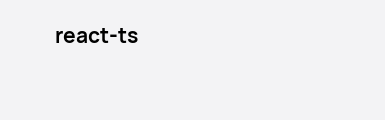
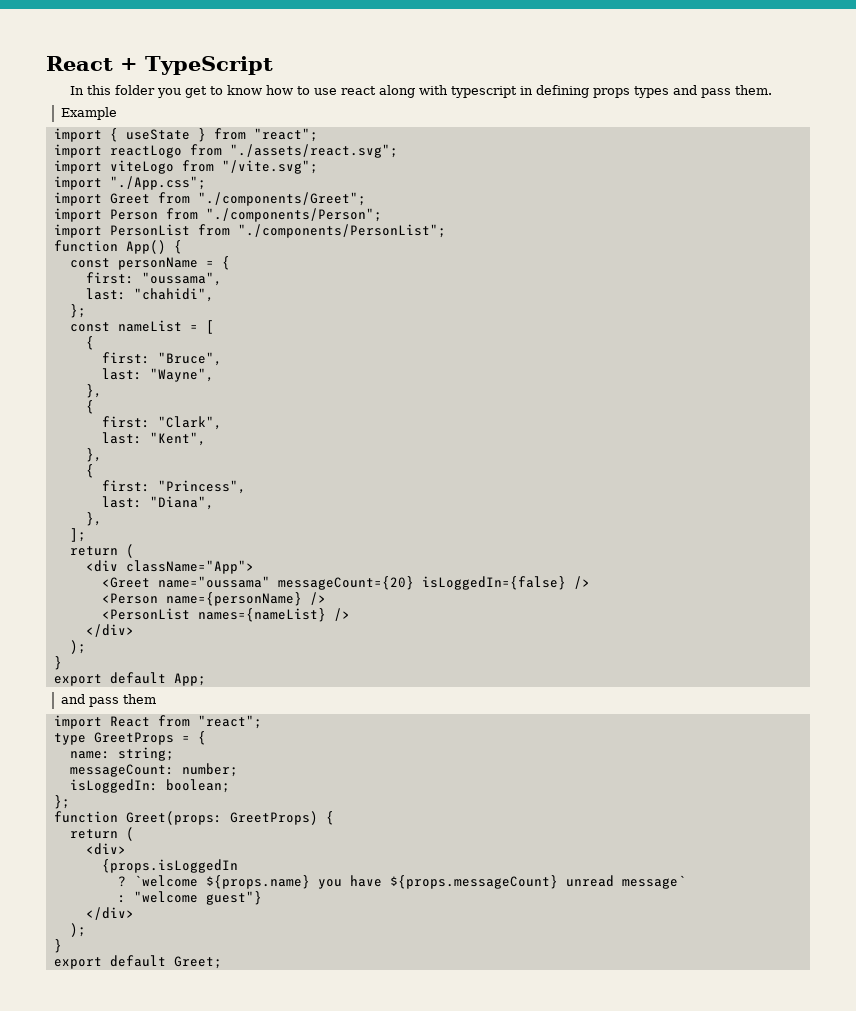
- react-ts
+ React + TypeScript
+ In this folder you get to know how to use react along with typescript in defining props types and pass them.
+ Example
+ import { useState } from "react";
+ import reactLogo from "./assets/react.svg";
+ import viteLogo from "/vite.svg";
+ import "./App.css";
+ import Greet from "./components/Greet";
+ import Person from "./components/Person";
+ import PersonList from "./components/PersonList";
+ function App() {
+ const personName = {
+ first: "oussama",
+ last: "chahidi",
+ };
+ const nameList = [
+ {
+ first: "Bruce",
+ last: "Wayne",
+ },
+ {
+ first: "Clark",
+ last: "Kent",
+ },
+ {
+ first: "Princess",
+ last: "Diana",
+ },
+ ];
+ return (
+ <div className="App">
+ <Greet name="oussama" messageCount={20} isLoggedIn={false} />
+ <Person name={personName} />
+ <PersonList names={nameList} />
+ </div>
+ );
+ }
+ export default App;
+ and pass them
+ import React from "react";
+ type GreetProps = {
+ name: string;
+ messageCount: number;
+ isLoggedIn: boolean;
+ };
+ function Greet(props: GreetProps) {
+ return (
+ <div>
+ {props.isLoggedIn
+ ? `welcome ${props.name} you have ${props.messageCount} unread message`
+ : "welcome guest"}
+ </div>
+ );
+ }
+ export default Greet;

